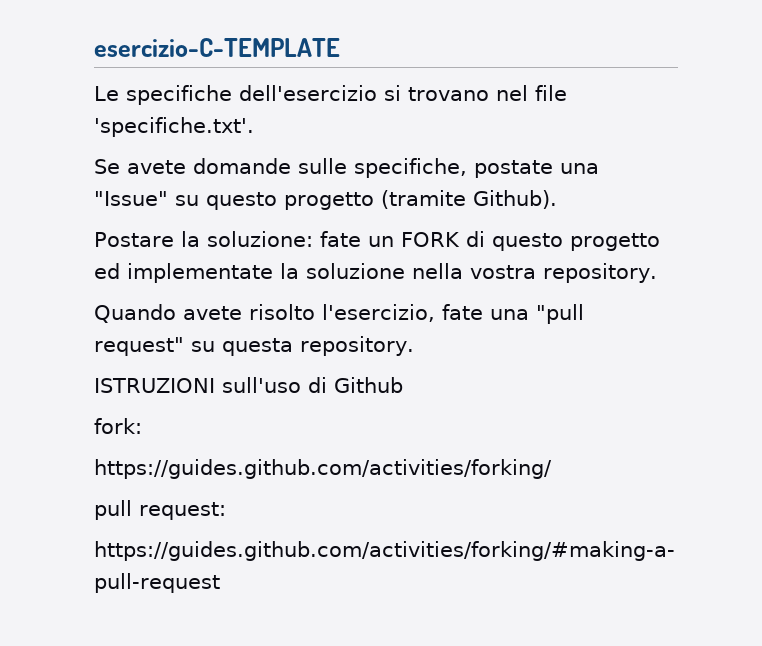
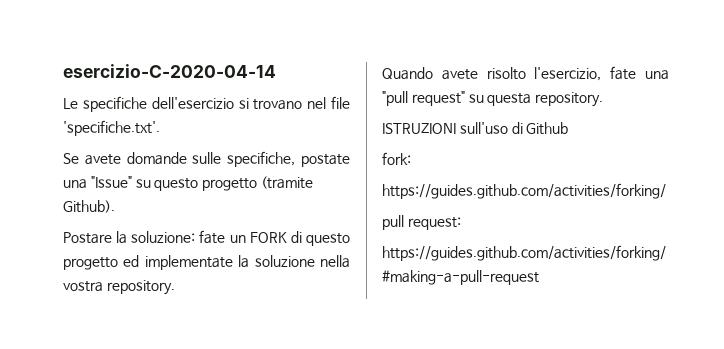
- esercizio-C-TEMPLATE
+ esercizio-C-2020-04-14

